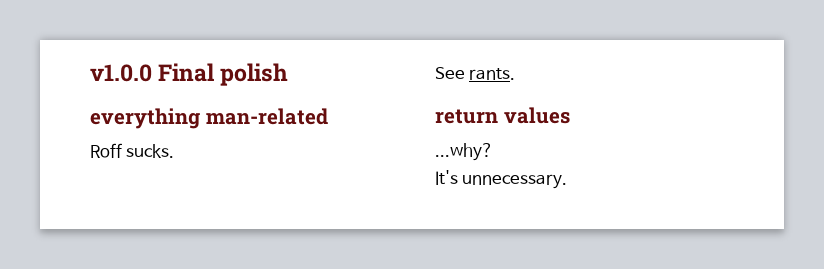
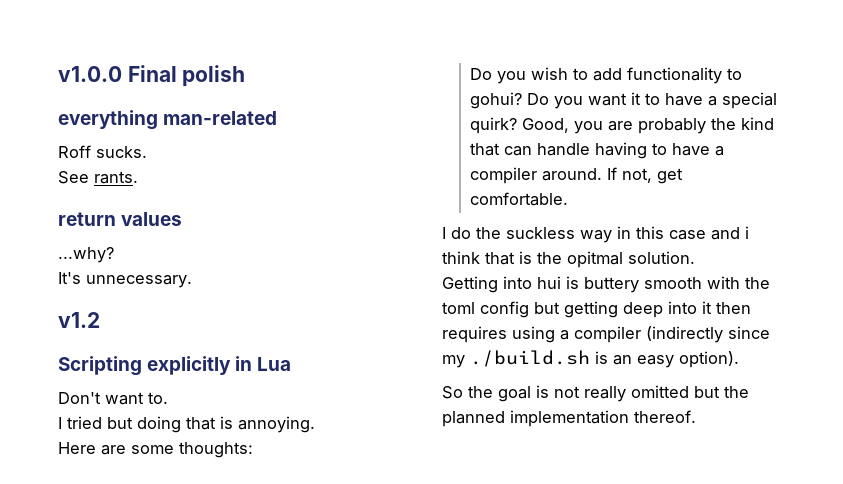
+ v1.2
+ Scripting explicitly in Lua
+ Don't want to.
+ I tried but doing that is annoying.
+ Here are some thoughts:
+ Do you wish to add functionality to gohui? Do you want it to have a special quirk? Good, you are probably the kind that can handle having to have a compiler around. If not, get comfortable.
+ I do the suckless way in this case and i think that is the opitmal solution.
+ Getting into hui is buttery smooth with the toml config but getting deep into it then requires using a compiler (indirectly since my ./build.sh is an easy option).
+ So the goal is not really omitted but the planned implementation thereof.

